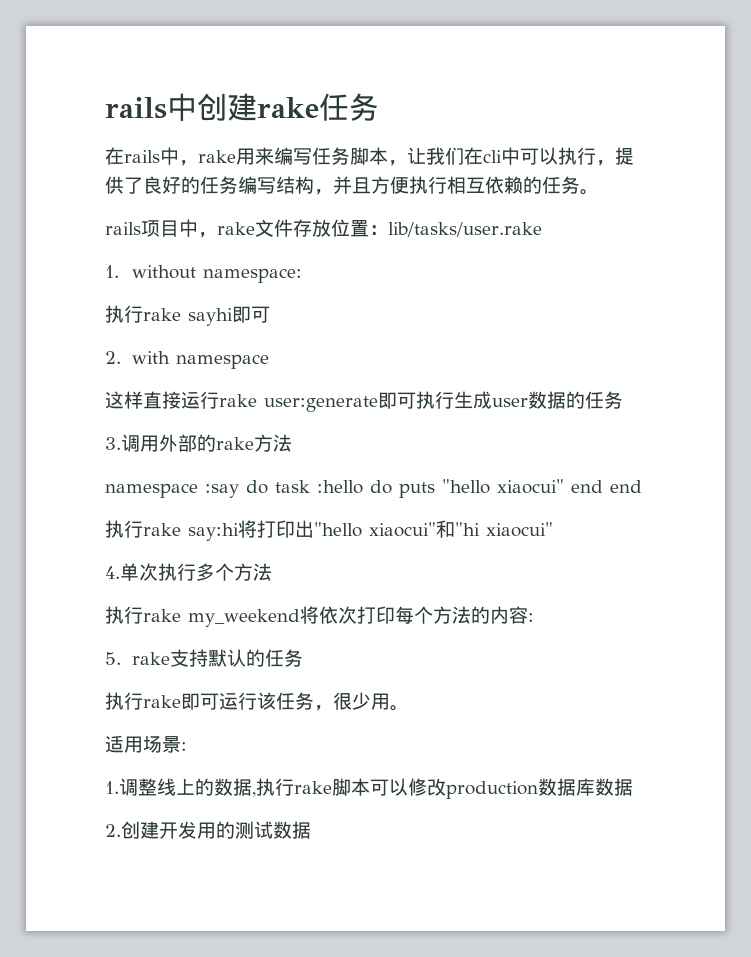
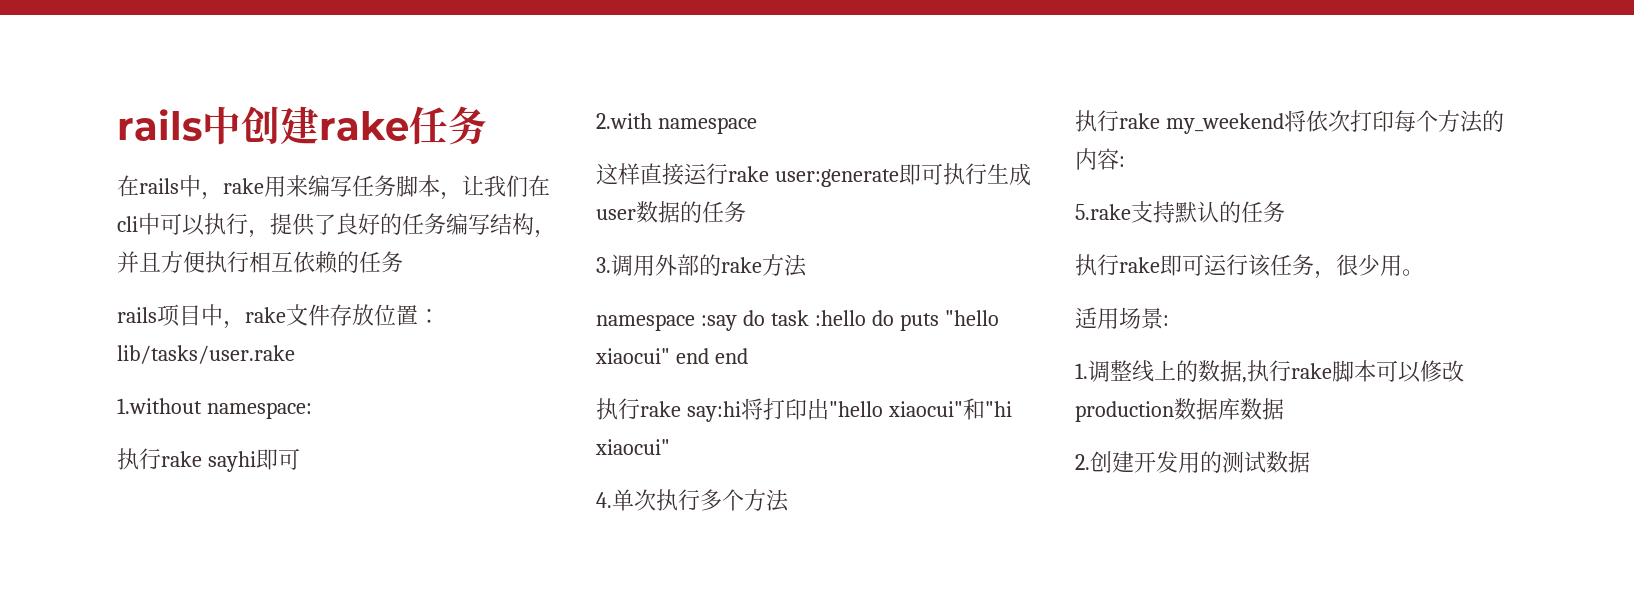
- 在rails中，rake用来编写任务脚本，让我们在cli中可以执行，提供了良好的任务编写结构，并且方便执行相互依赖的任务。
+ 在rails中，rake用来编写任务脚本，让我们在cli中可以执行，提供了良好的任务编写结构，并且方便执行相互依赖的任务
- 1. without namespace:
+ 1.without namespace:
- 2. with namespace
+ 2.with namespace
- 5. rake支持默认的任务
+ 5.rake支持默认的任务

